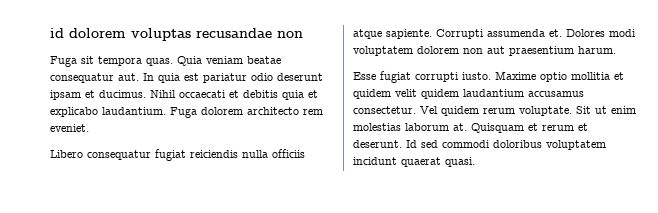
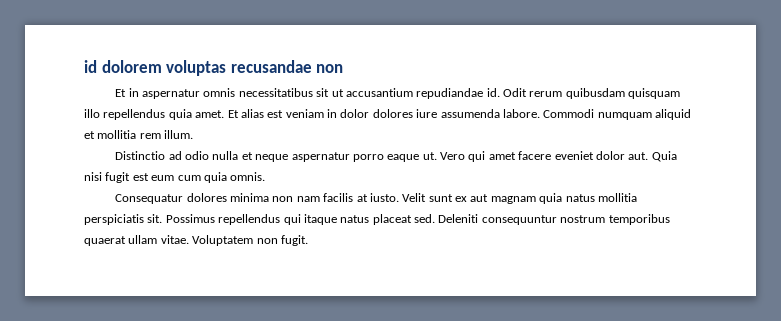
- Fuga sit tempora quas. Quia veniam beatae consequatur aut. In quia est pariatur odio deserunt ipsam et ducimus. Nihil occaecati et debitis quia et explicabo laudantium. Fuga dolorem architecto rem eveniet.
- Libero consequatur fugiat reiciendis nulla officiis atque sapiente. Corrupti assumenda et. Dolores modi voluptatem dolorem non aut praesentium harum.
- Esse fugiat corrupti iusto. Maxime optio mollitia et quidem velit quidem laudantium accusamus consectetur. Vel quidem rerum voluptate. Sit ut enim molestias laborum at. Quisquam et rerum et deserunt. Id sed commodi doloribus voluptatem incidunt quaerat quasi.
+ Et in aspernatur omnis necessitatibus sit ut accusantium repudiandae id. Odit rerum quibusdam quisquam illo repellendus quia amet. Et alias est veniam in dolor dolores iure assumenda labore. Commodi numquam aliquid et mollitia rem illum.
+ Distinctio ad odio nulla et neque aspernatur porro eaque ut. Vero qui amet facere eveniet dolor aut. Quia nisi fugit est eum cum quia omnis.
+ Consequatur dolores minima non nam facilis at iusto. Velit sunt ex aut magnam quia natus mollitia perspiciatis sit. Possimus repellendus qui itaque natus placeat sed. Deleniti consequuntur nostrum temporibus quaerat ullam vitae. Voluptatem non fugit.

